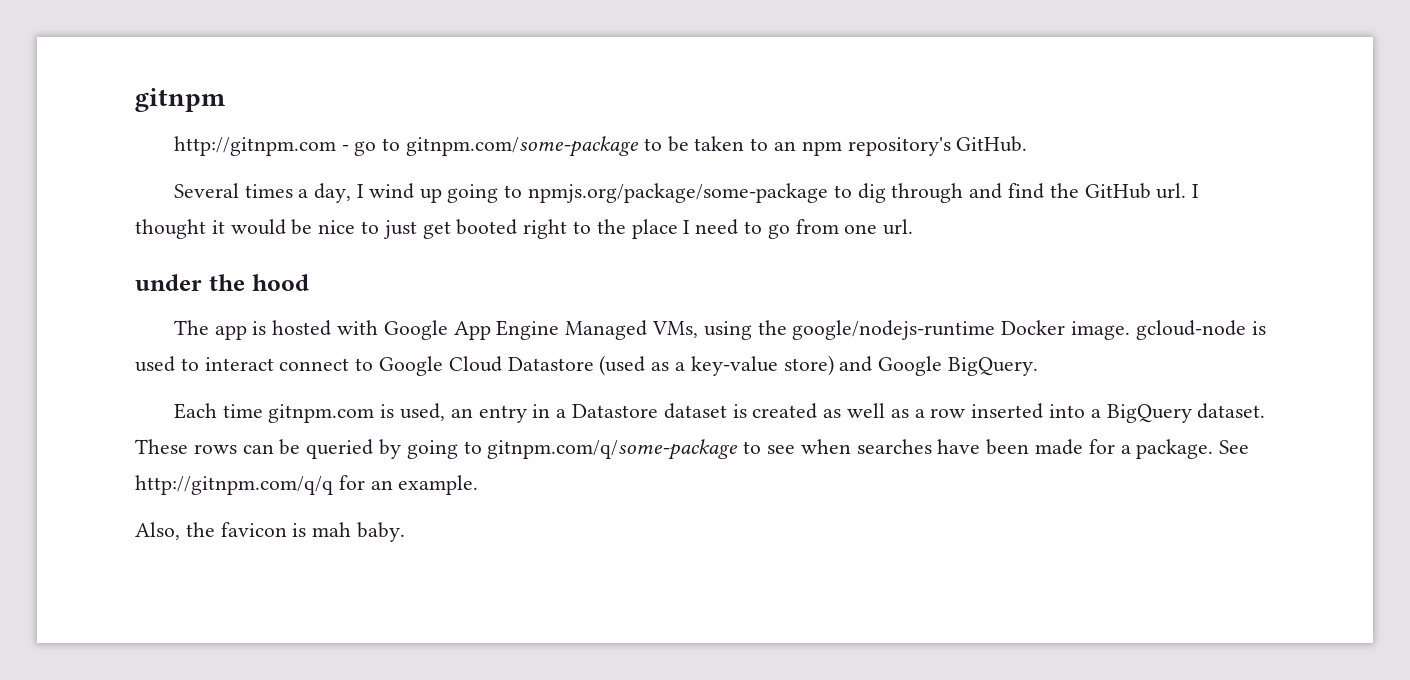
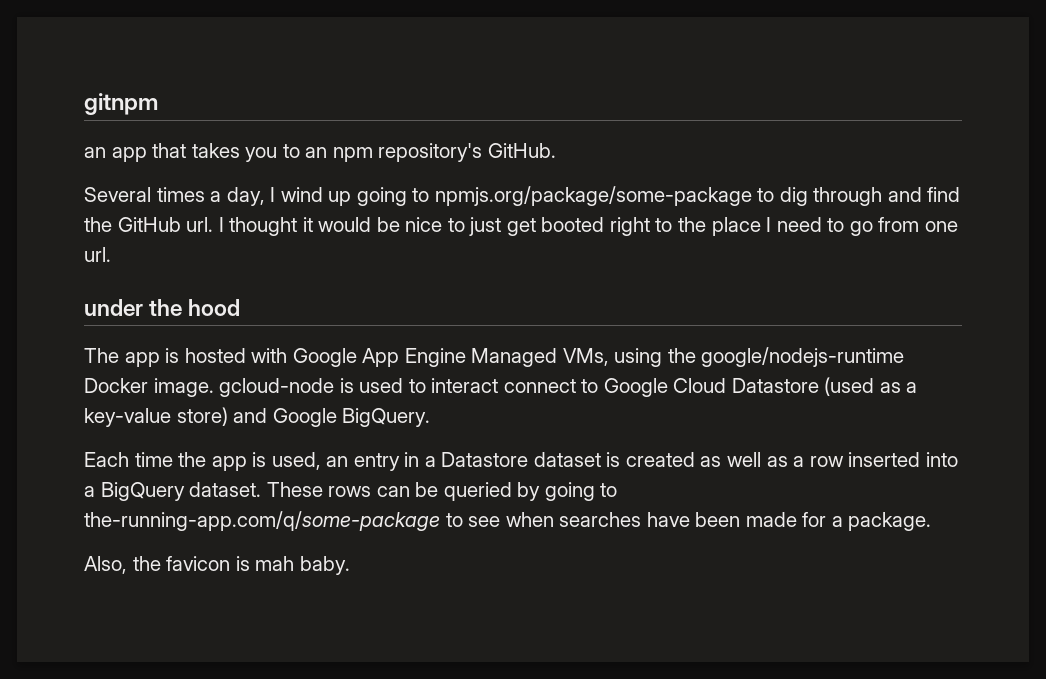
- http://gitnpm.com - go to gitnpm.com/some-package to be taken to an npm repository's GitHub.
+ an app that takes you to an npm repository's GitHub.
- Each time gitnpm.com is used, an entry in a Datastore dataset is created as well as a row inserted into a BigQuery dataset.
+ Each time the app is used, an entry in a Datastore dataset is created as well as a row inserted into a BigQuery dataset.
- These rows can be queried by going to gitnpm.com/q/some-package to see when searches have been made for a package. See http://gitnpm.com/q/q for an example.
+ These rows can be queried by going to the-running-app.com/q/some-package to see when searches have been made for a package.

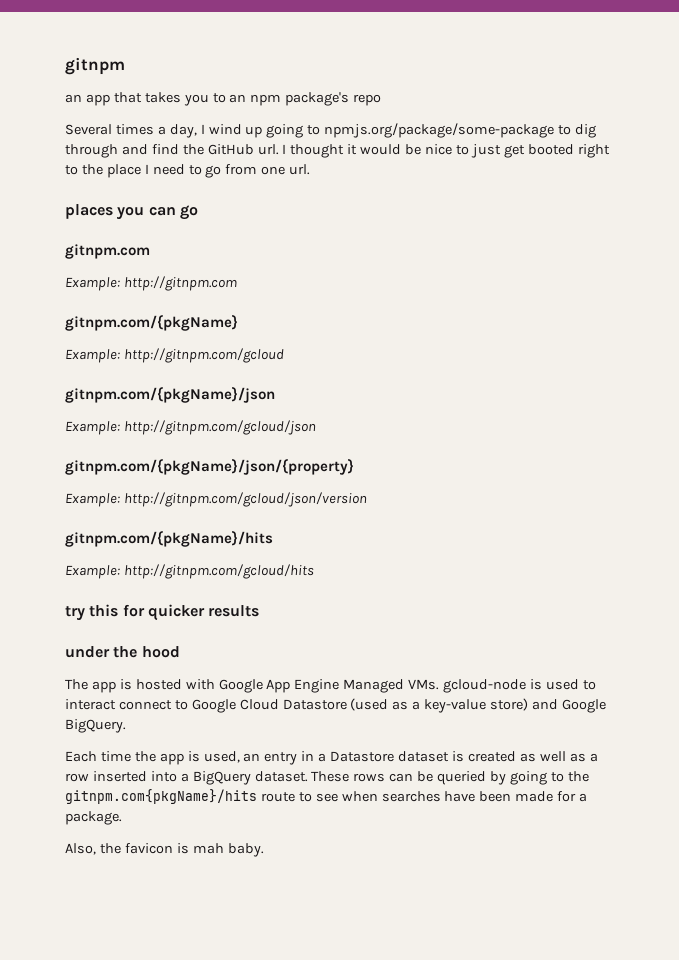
- an app that takes you to an npm repository's GitHub.
+ an app that takes you to an npm package's repo
+ places you can go
+ gitnpm.com
+ Example: http://gitnpm.com
+ gitnpm.com/{pkgName}
+ Example: http://gitnpm.com/gcloud
+ gitnpm.com/{pkgName}/json
+ Example: http://gitnpm.com/gcloud/json
+ gitnpm.com/{pkgName}/json/{property}
+ Example: http://gitnpm.com/gcloud/json/version
+ gitnpm.com/{pkgName}/hits
+ Example: http://gitnpm.com/gcloud/hits
+ try this for quicker results
- The app is hosted with Google App Engine Managed VMs, using the google/nodejs-runtime Docker image. gcloud-node is used to interact connect to Google Cloud Datastore (used as a key-value store) and Google BigQuery.
+ The app is hosted with Google App Engine Managed VMs. gcloud-node is used to interact connect to Google Cloud Datastore (used as a key-value store) and Google BigQuery.
- These rows can be queried by going to the-running-app.com/q/some-package to see when searches have been made for a package.
+ These rows can be queried by going to the gitnpm.com{pkgName}/hits route to see when searches have been made for a package.

